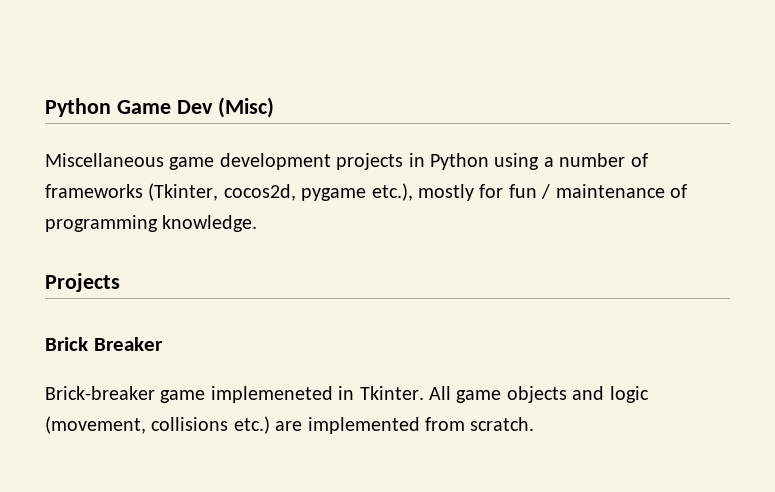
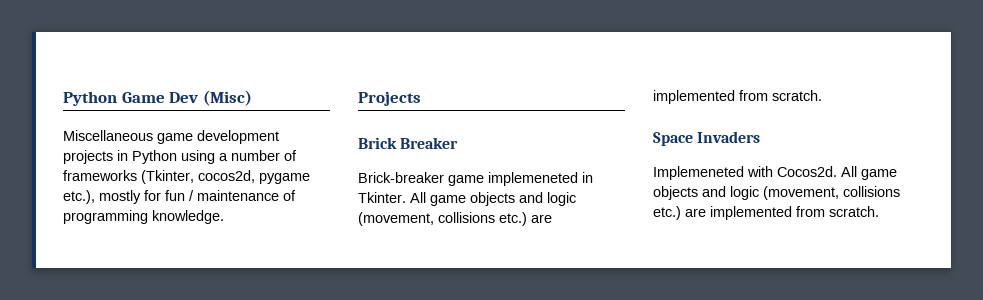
+ Space Invaders
+ Implemeneted with Cocos2d. All game objects and logic (movement, collisions etc.) are implemented from scratch.

